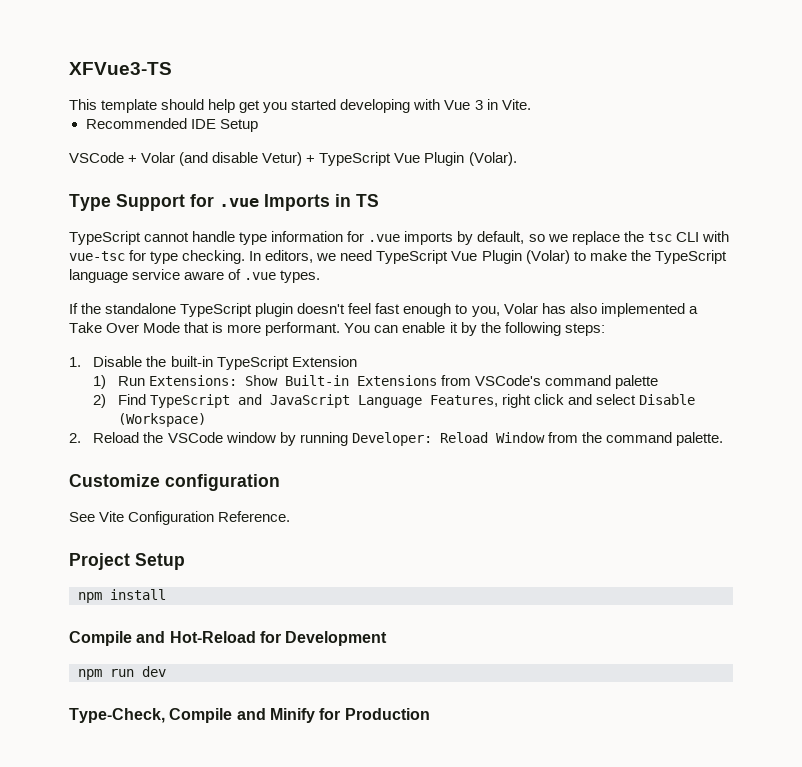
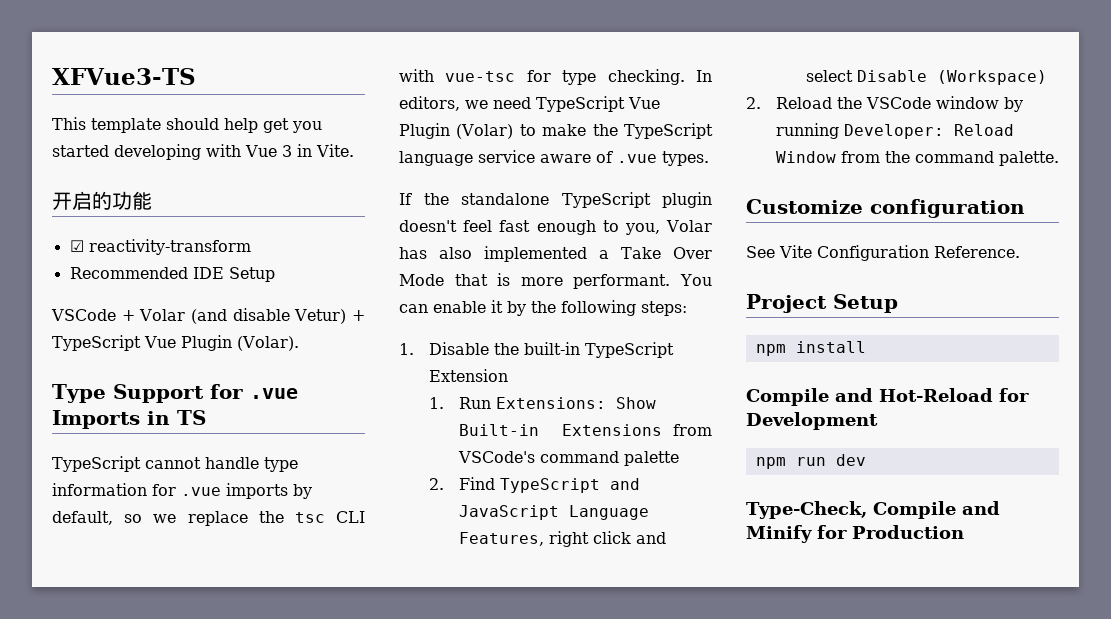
+ 开启的功能
+ ☑ reactivity-transform
- 1) Run Extensions: Show Built-in Extensions from VSCode's command palette
+ 1. Run Extensions: Show Built-in Extensions from VSCode's command palette
- 2) Find TypeScript and JavaScript Language Features, right click and select Disable (Workspace)
+ 2. Find TypeScript and JavaScript Language Features, right click and select Disable (Workspace)

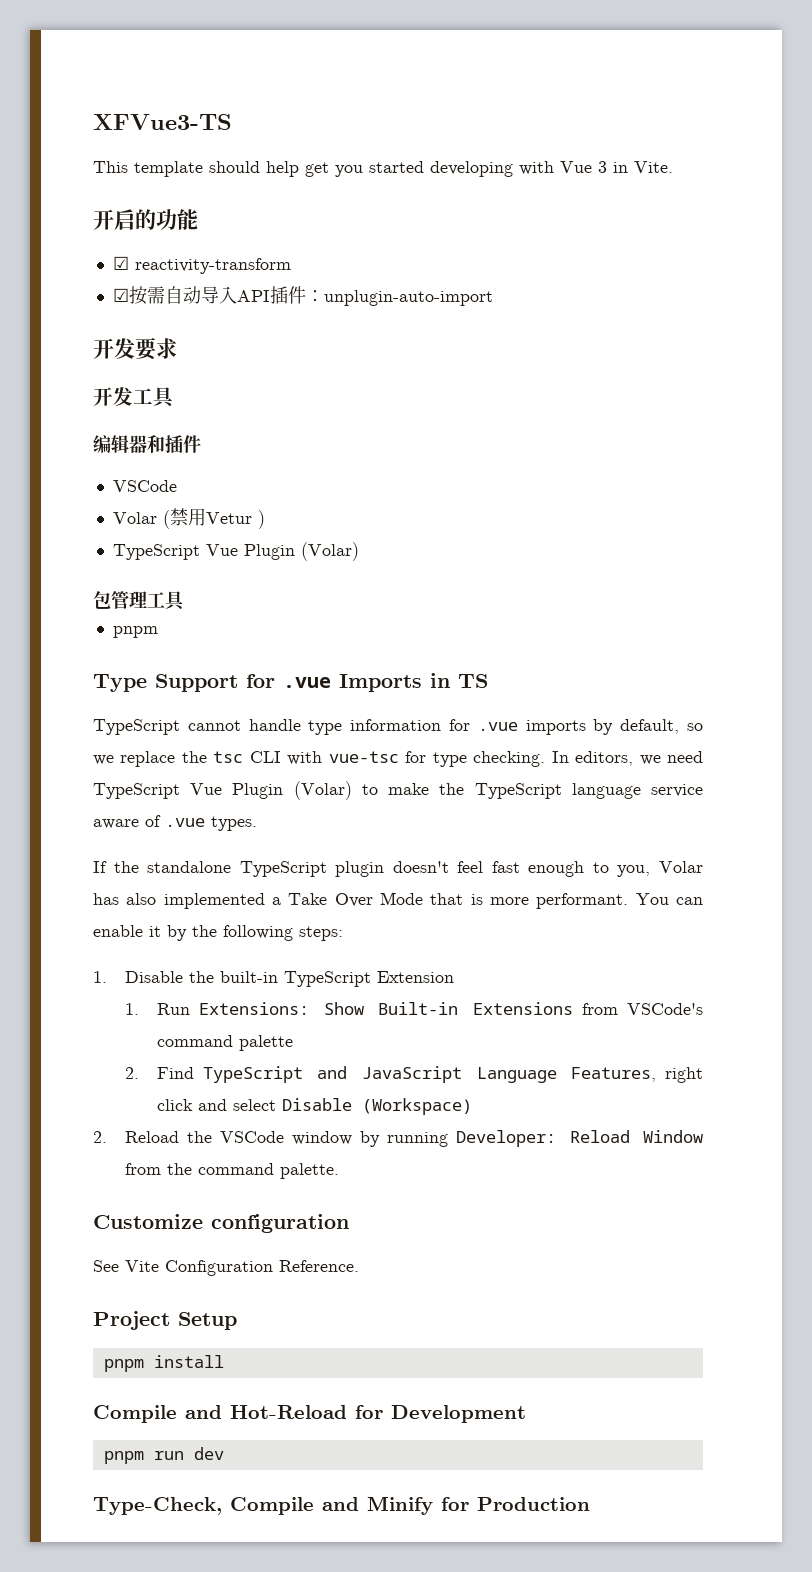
- Recommended IDE Setup
- VSCode + Volar (and disable Vetur) + TypeScript Vue Plugin (Volar).
+ ☑按需自动导入API插件：unplugin-auto-import
+ 开发要求
+ 开发工具
+ 编辑器和插件
+ VSCode
+ Volar (禁用Vetur )
+ TypeScript Vue Plugin (Volar)
+ 包管理工具
+ pnpm
- npm install
+ pnpm install
- npm run dev
+ pnpm run dev

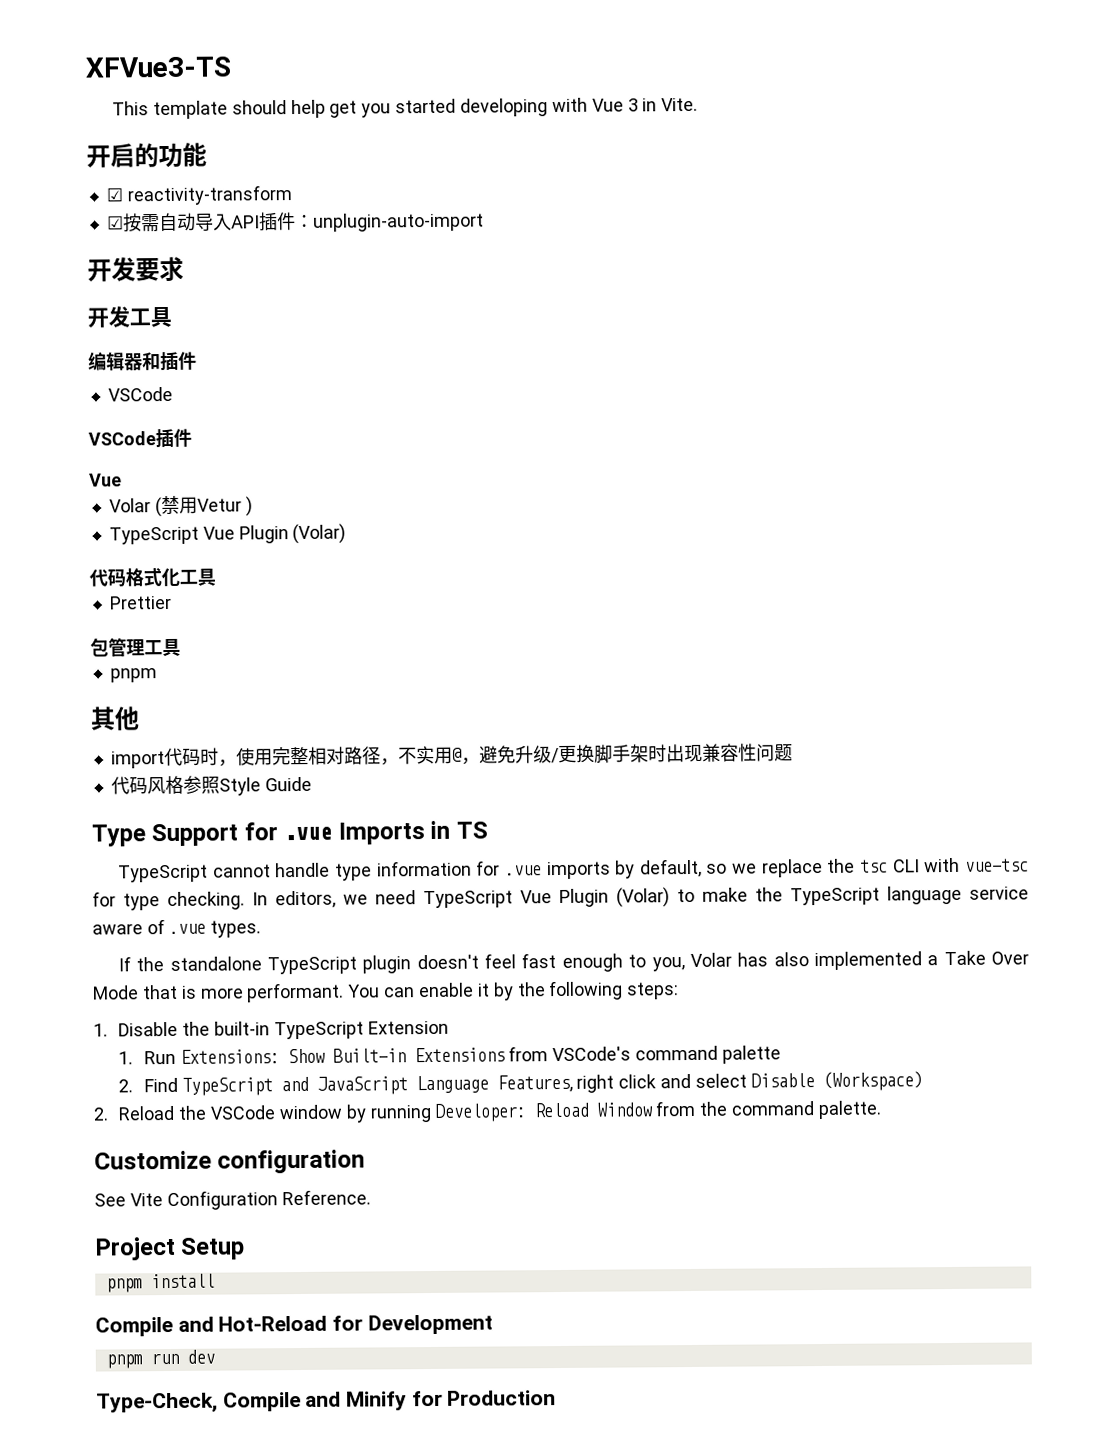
+ VSCode插件
+ Vue
+ 代码格式化工具
+ Prettier
+ 其他
+ import代码时，使用完整相对路径，不实用@，避免升级/更换脚手架时出现兼容性问题
+ 代码风格参照Style Guide

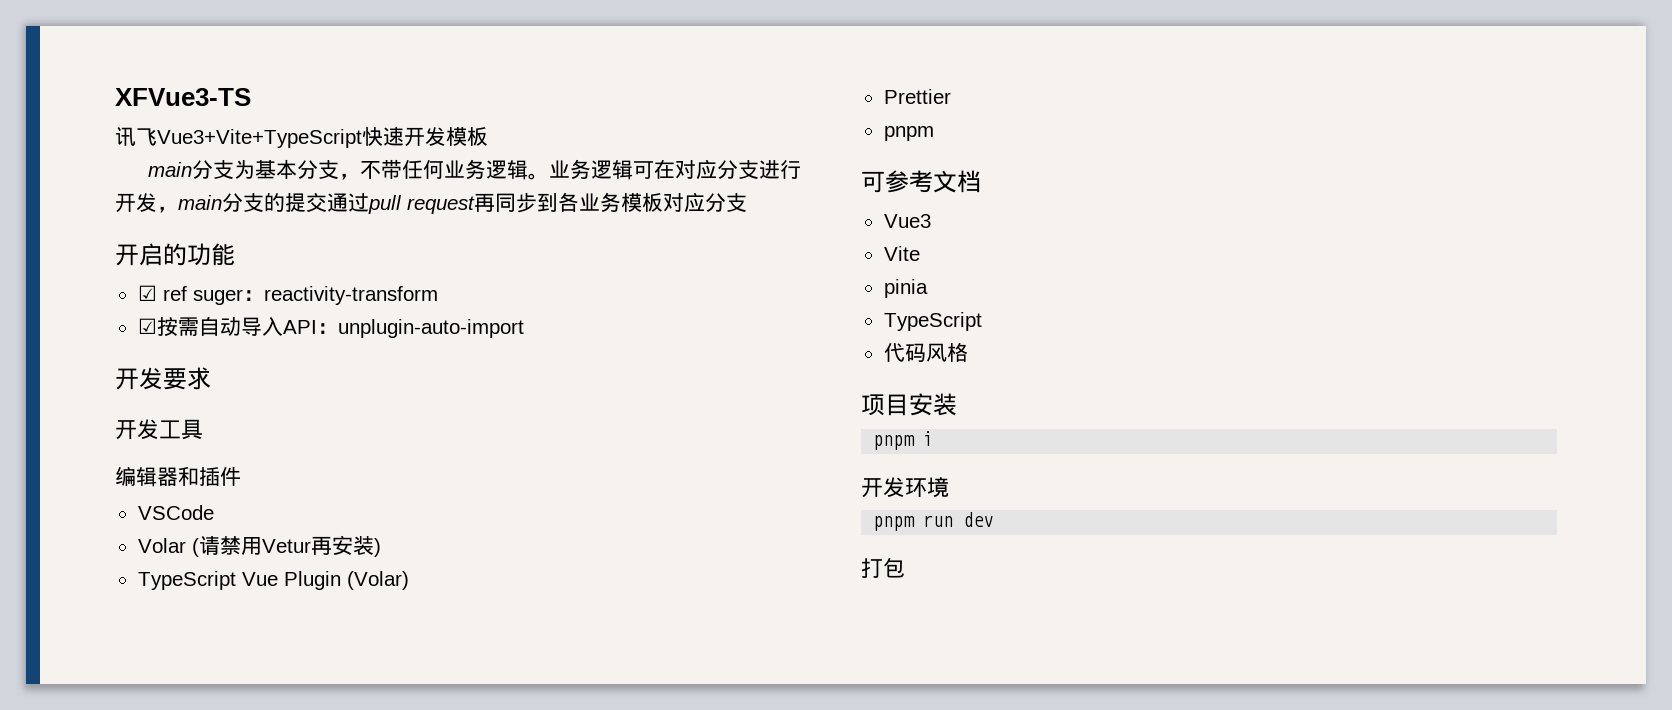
- This template should help get you started developing with Vue 3 in Vite.
+ 讯飞Vue3+Vite+TypeScript快速开发模板
+ main分支为基本分支，不带任何业务逻辑。业务逻辑可在对应分支进行开发，main分支的提交通过pull request再同步到各业务模板对应分支
- ☑ reactivity-transform
+ ☑ ref suger：reactivity-transform
- ☑按需自动导入API插件：unplugin-auto-import
+ ☑按需自动导入API：unplugin-auto-import
- VSCode插件
- Vue
- Volar (禁用Vetur )
+ Volar (请禁用Vetur再安装)
- 代码格式化工具
- 包管理工具
- 其他
- import代码时，使用完整相对路径，不实用@，避免升级/更换脚手架时出现兼容性问题
- 代码风格参照Style Guide
- Type Support for .vue Imports in TS
- TypeScript cannot handle type information for .vue imports by default, so we replace the tsc CLI with vue-tsc for type checking. In editors, we need TypeScript Vue Plugin (Volar) to make the TypeScript language service aware of .vue types.
- If the standalone TypeScript plugin doesn't feel fast enough to you, Volar has also implemented a Take Over Mode that is more performant. You can enable it by the following steps:
- 1. Disable the built-in TypeScript Extension
- 1. Run Extensions: Show Built-in Extensions from VSCode's command palette
- 2. Find TypeScript and JavaScript Language Features, right click and select Disable (Workspace)
- 2. Reload the VSCode window by running Developer: Reload Window from the command palette.
- Customize configuration
- See Vite Configuration Reference.
- Project Setup
- pnpm install
- Compile and Hot-Reload for Development
+ 可参考文档
+ Vue3
+ Vite
+ pinia
+ TypeScript
+ 代码风格
+ 项目安装
+ pnpm i
+ 开发环境
  pnpm run dev
- Type-Check, Compile and Minify for Production
+ 打包

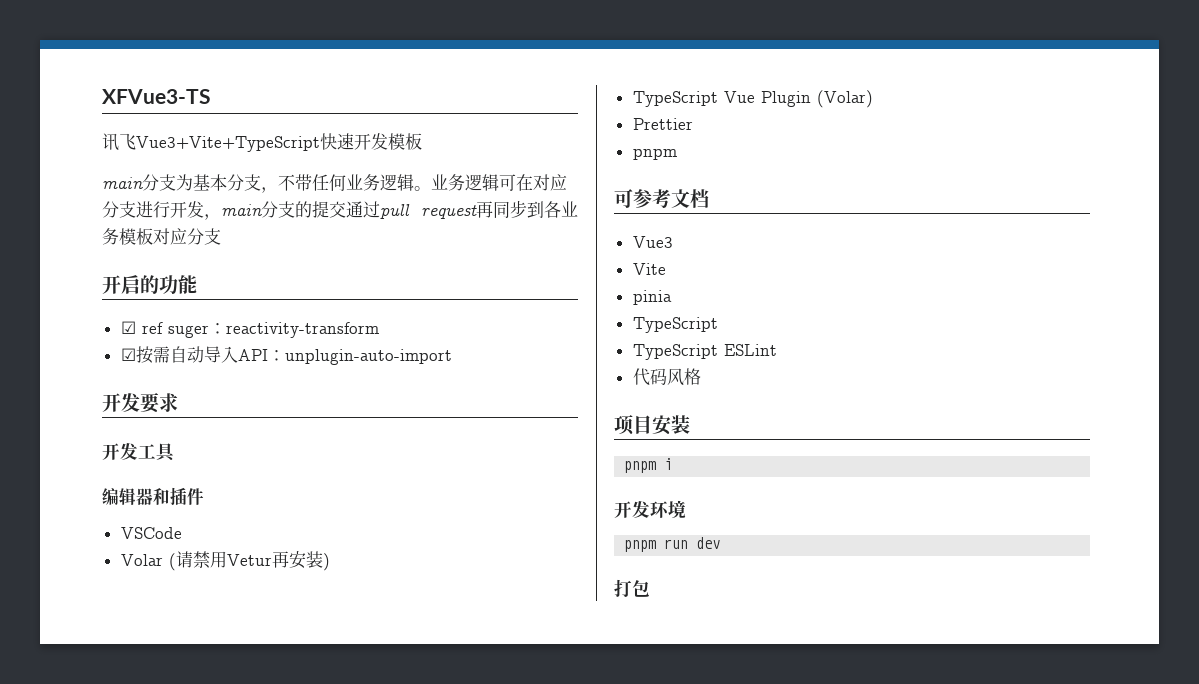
+ TypeScript ESLint

